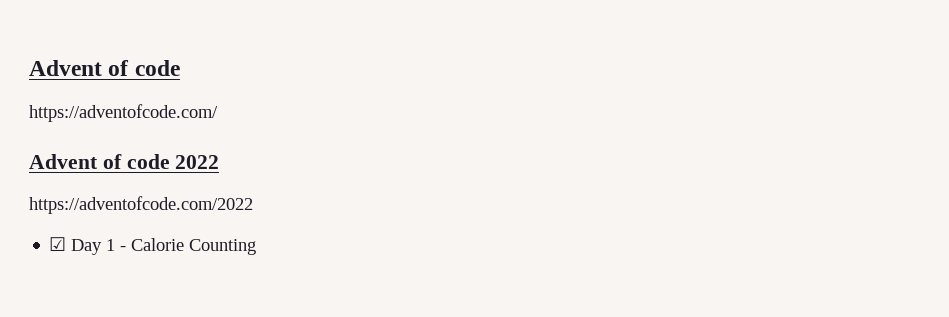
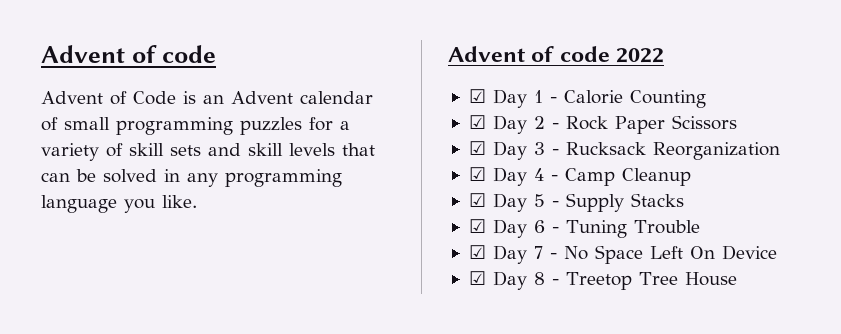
- https://adventofcode.com/
+ Advent of Code is an Advent calendar of small programming puzzles for a variety of skill sets and skill levels that can be solved in any programming language you like.
- https://adventofcode.com/2022
+ ☑ Day 2 - Rock Paper Scissors
+ ☑ Day 3 - Rucksack Reorganization
+ ☑ Day 4 - Camp Cleanup
+ ☑ Day 5 - Supply Stacks
+ ☑ Day 6 - Tuning Trouble
+ ☑ Day 7 - No Space Left On Device
+ ☑ Day 8 - Treetop Tree House

